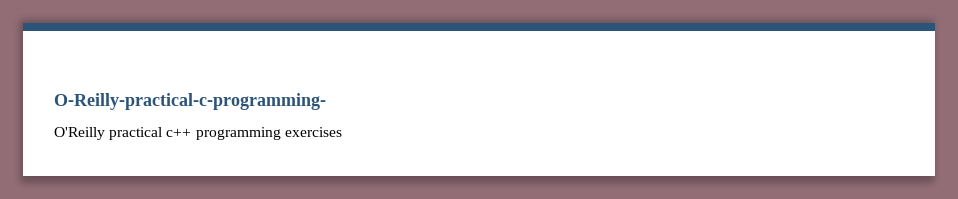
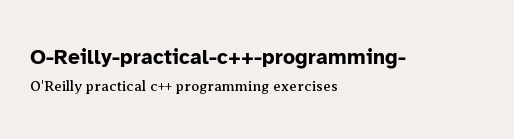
- O-Reilly-practical-c-programming-
+ O-Reilly-practical-c++-programming-

